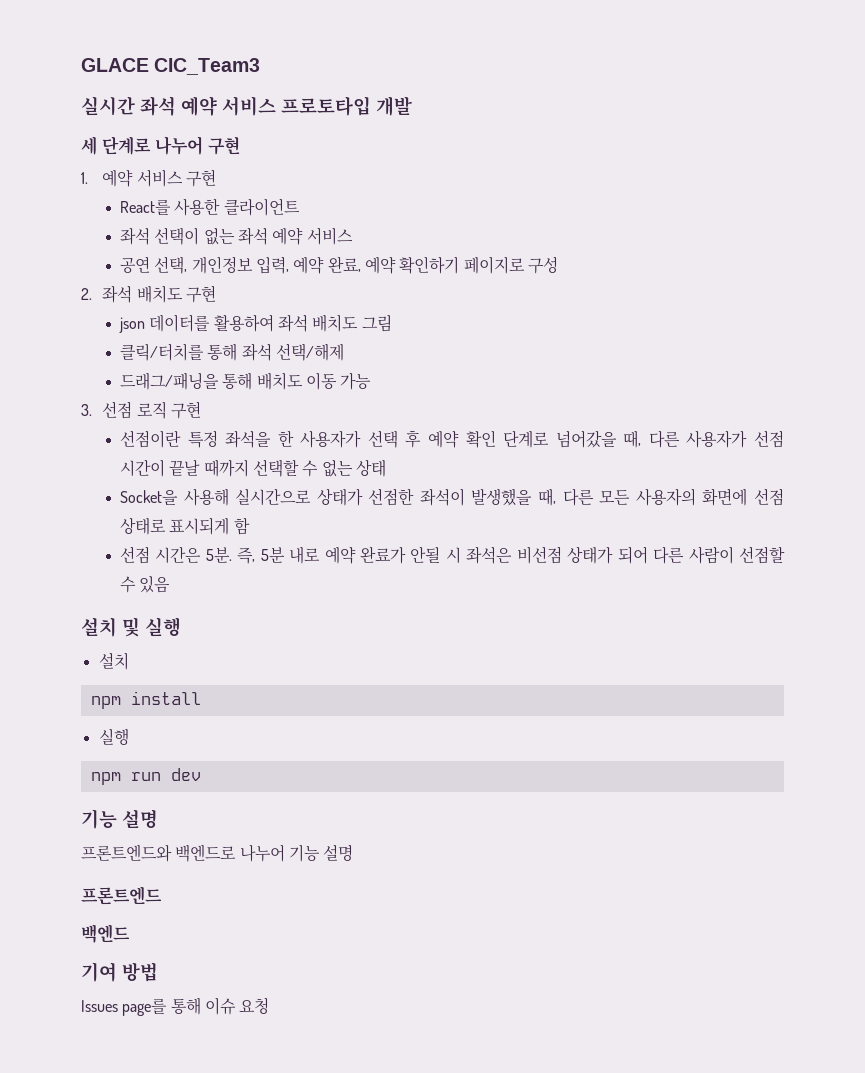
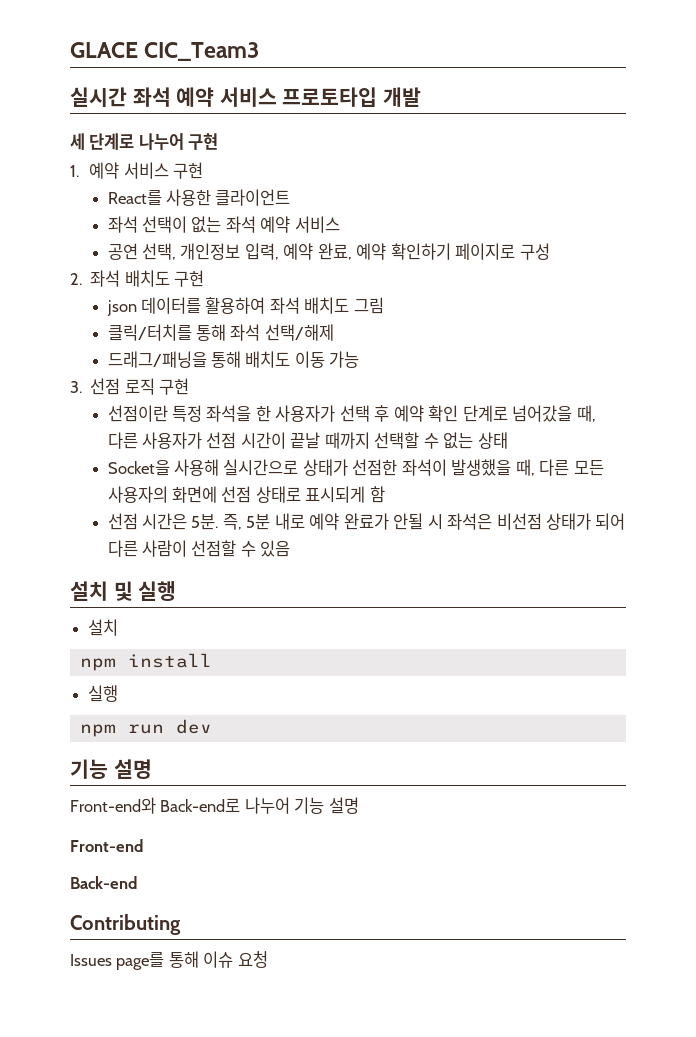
- 프론트엔드와 백엔드로 나누어 기능 설명
+ Front-end와 Back-end로 나누어 기능 설명
- 프론트엔드
- 백엔드
- 기여 방법
+ Front-end
+ Back-end
+ Contributing

